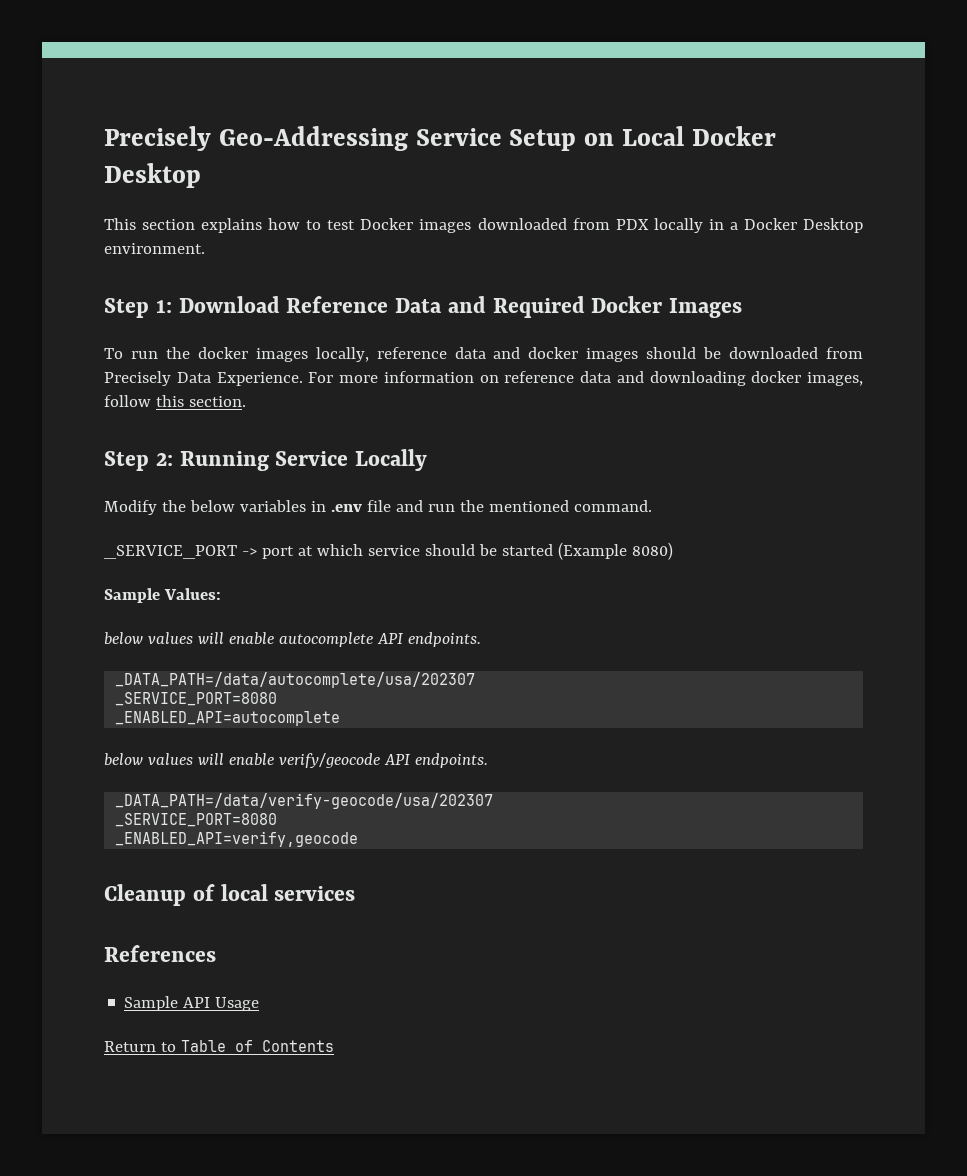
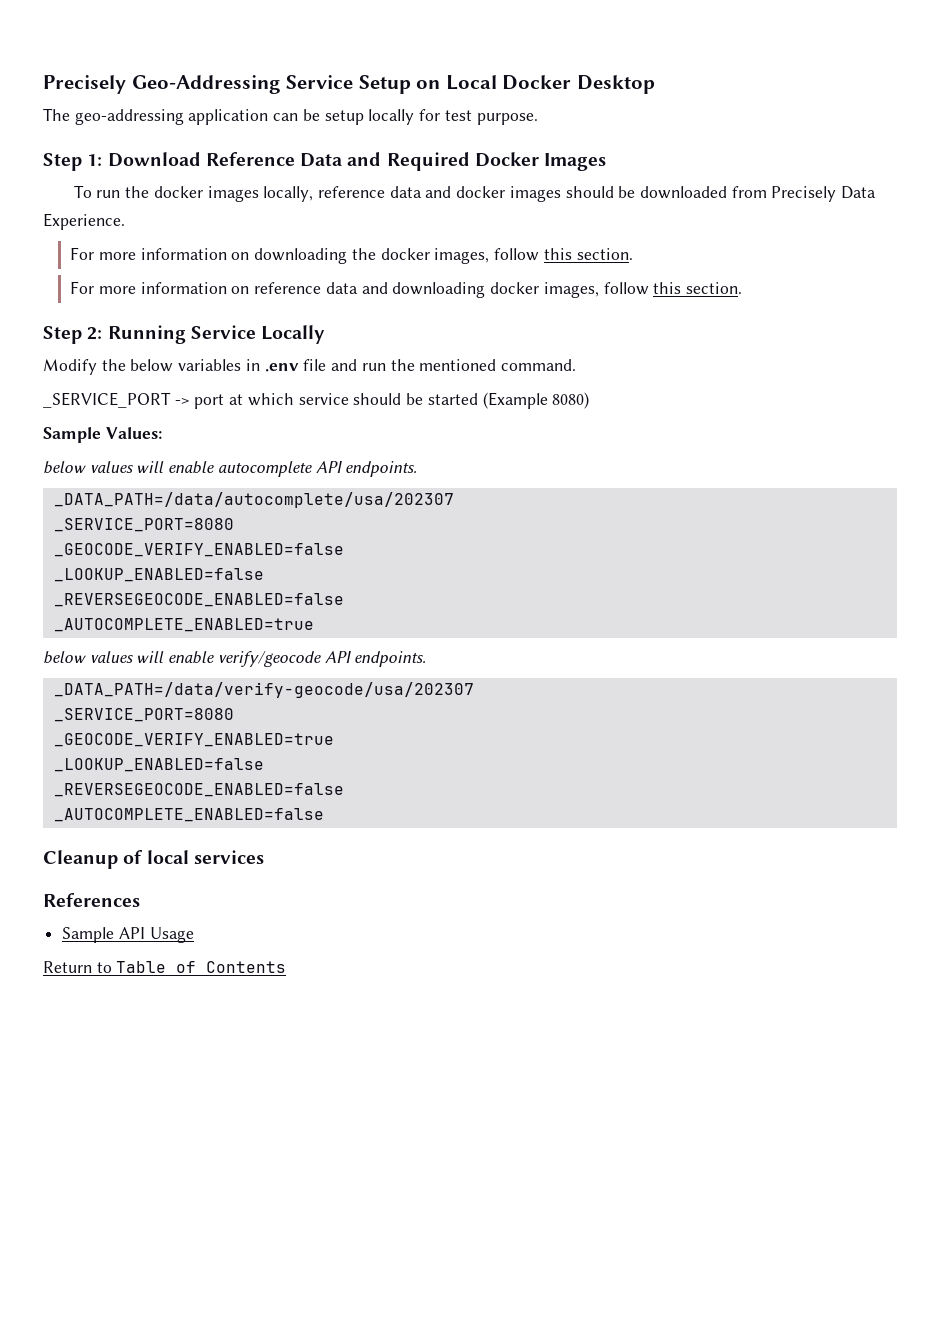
- This section explains how to test Docker images downloaded from PDX locally in a Docker Desktop environment.
+ The geo-addressing application can be setup locally for test purpose.
- To run the docker images locally, reference data and docker images should be downloaded from Precisely Data Experience. For more information on reference data and downloading docker images, follow this section.
+ To run the docker images locally, reference data and docker images should be downloaded from Precisely Data Experience.
+ For more information on downloading the docker images, follow this section.
+ For more information on reference data and downloading docker images, follow this section.
- _ENABLED_API=autocomplete
+ _GEOCODE_VERIFY_ENABLED=false
+ _LOOKUP_ENABLED=false
+ _REVERSEGEOCODE_ENABLED=false
+ _AUTOCOMPLETE_ENABLED=true
- _ENABLED_API=verify,geocode
+ _GEOCODE_VERIFY_ENABLED=true
+ _LOOKUP_ENABLED=false
+ _REVERSEGEOCODE_ENABLED=false
+ _AUTOCOMPLETE_ENABLED=false

